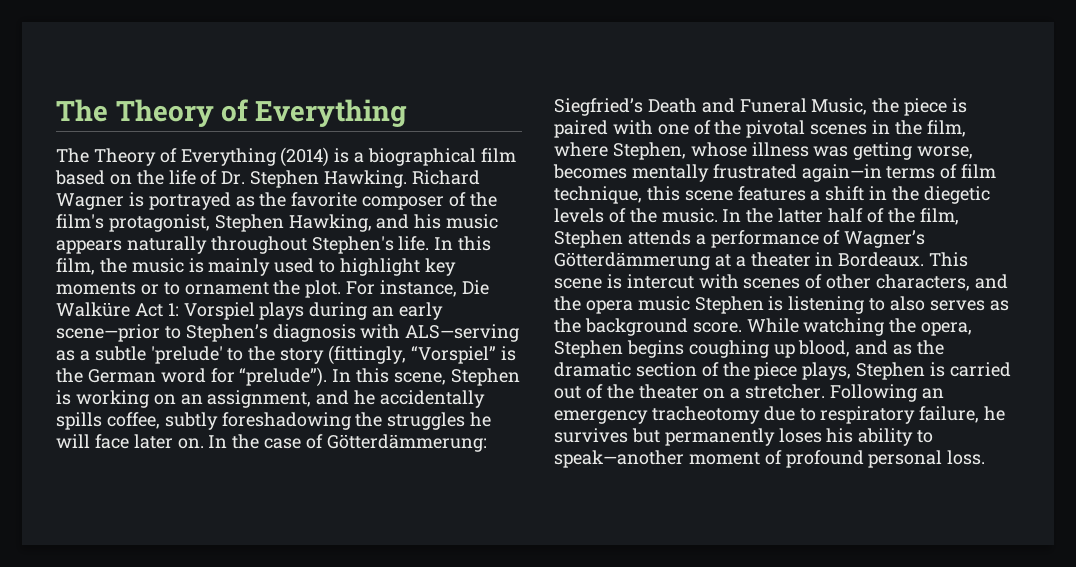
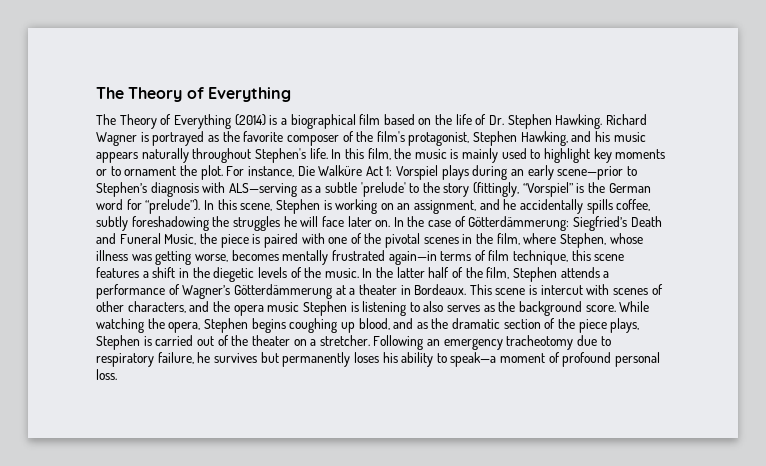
- Following an emergency tracheotomy due to respiratory failure, he survives but permanently loses his ability to speak—another moment of profound personal loss.
+ Following an emergency tracheotomy due to respiratory failure, he survives but permanently loses his ability to speak—a moment of profound personal loss.

